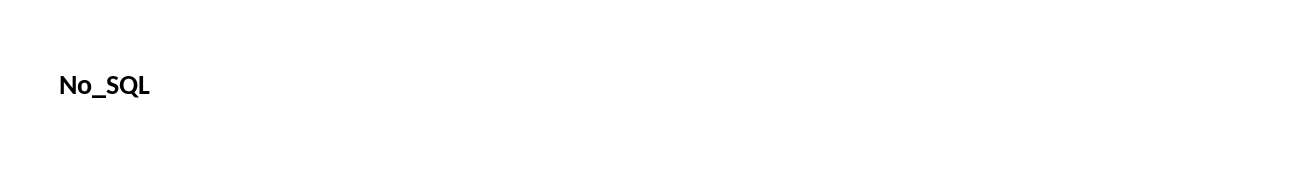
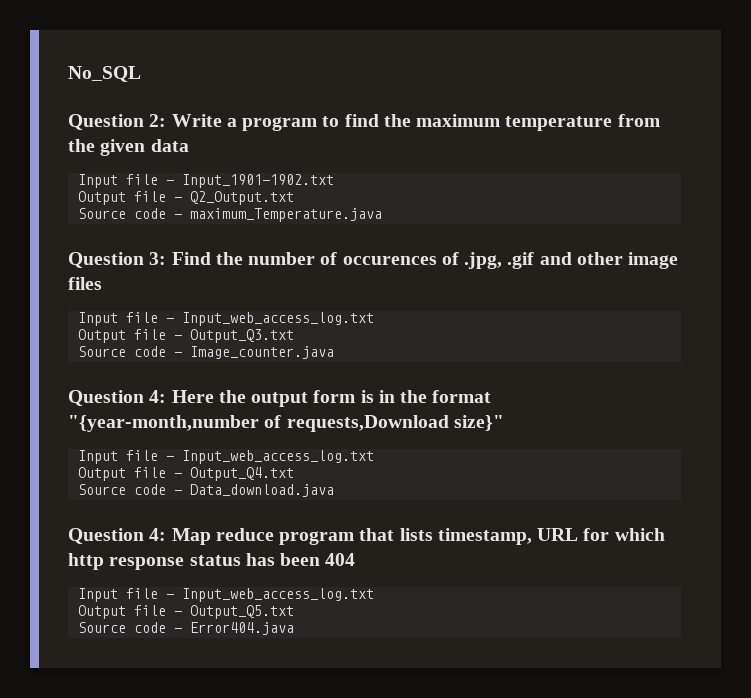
+ Question 2: Write a program to find the maximum temperature from the given data
+ Input file - Input_1901-1902.txt
+ Output file - Q2_Output.txt
+ Source code - maximum_Temperature.java
+ Question 3: Find the number of occurences of .jpg, .gif and other image files
+ Input file - Input_web_access_log.txt
+ Output file - Output_Q3.txt
+ Source code - Image_counter.java
+ Question 4: Here the output form is in the format "{year-month,number of requests,Download size}"
+ Input file - Input_web_access_log.txt
+ Output file - Output_Q4.txt
+ Source code - Data_download.java
+ Question 4: Map reduce program that lists timestamp, URL for which http response status has been 404
+ Input file - Input_web_access_log.txt
+ Output file - Output_Q5.txt
+ Source code - Error404.java

